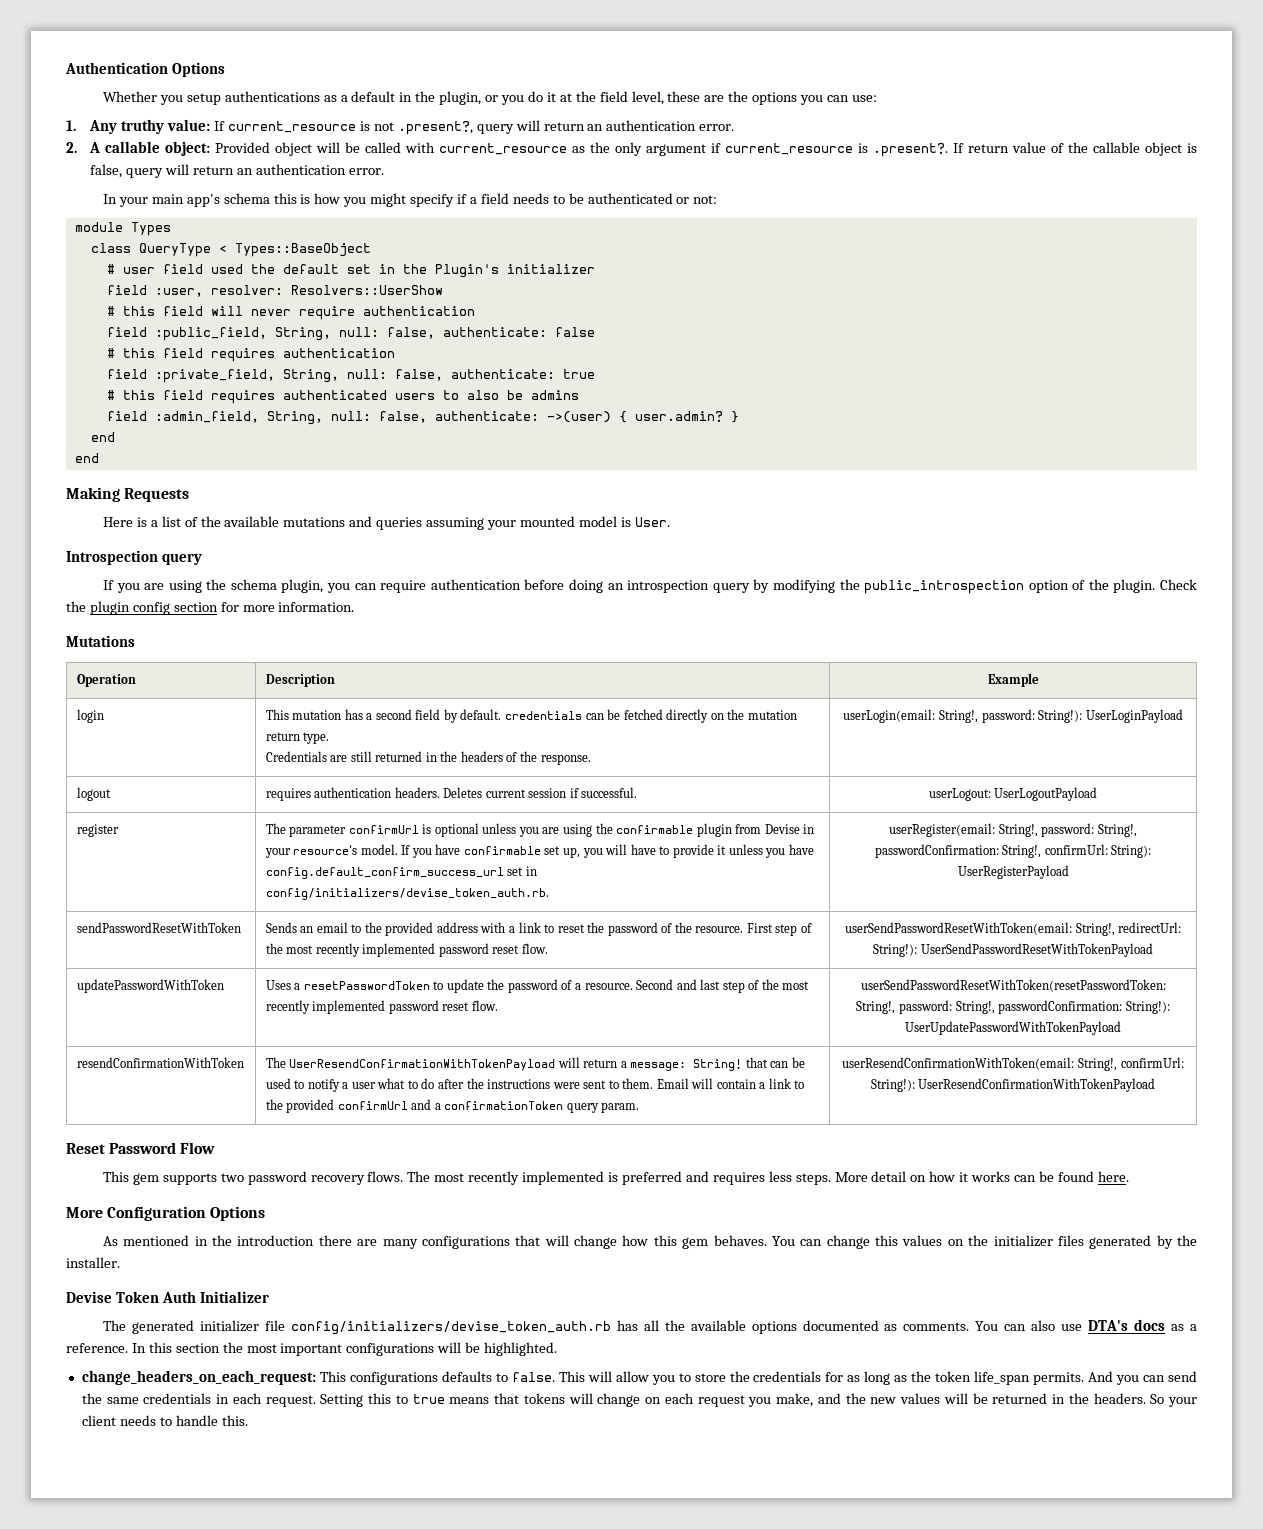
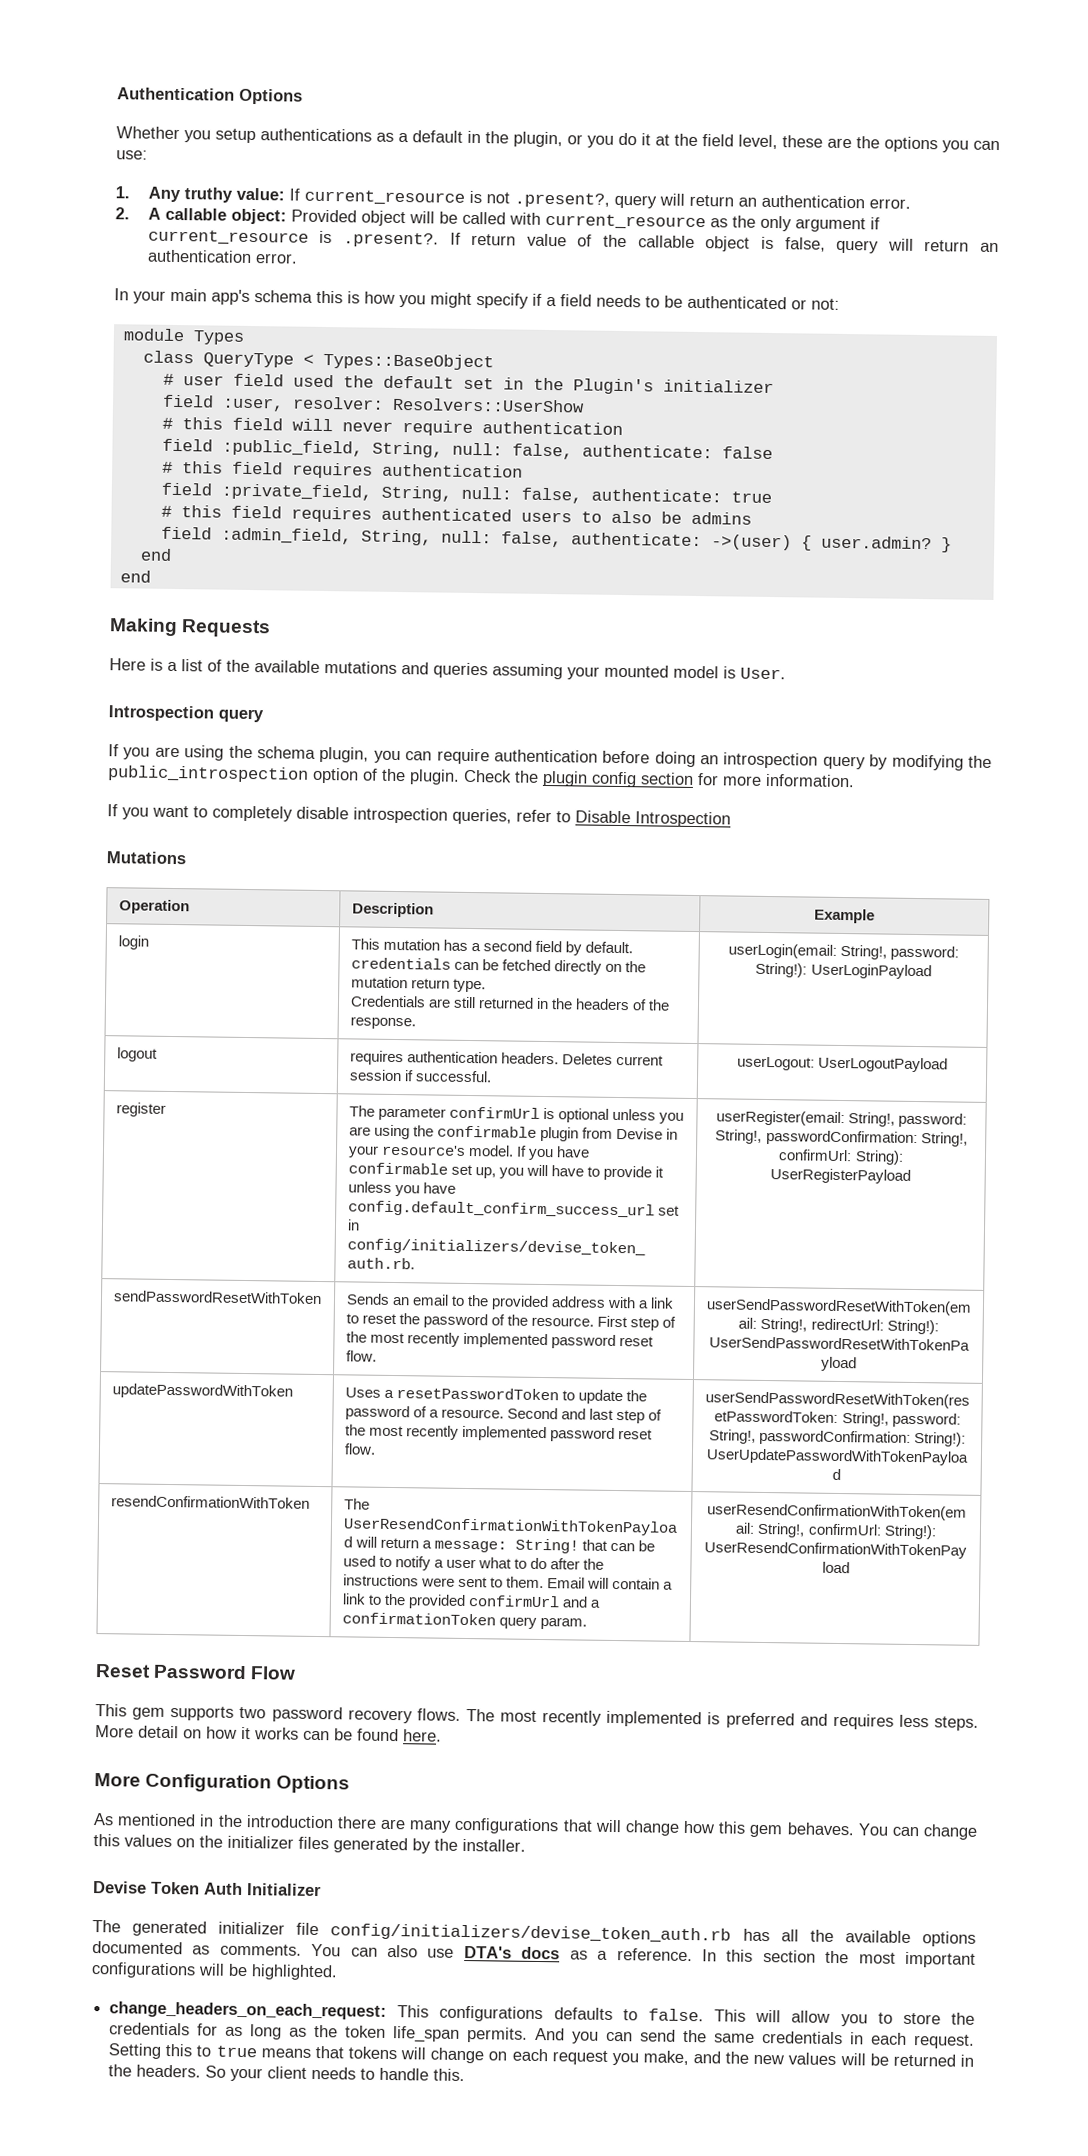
+ If you want to completely disable introspection queries, refer to Disable Introspection

